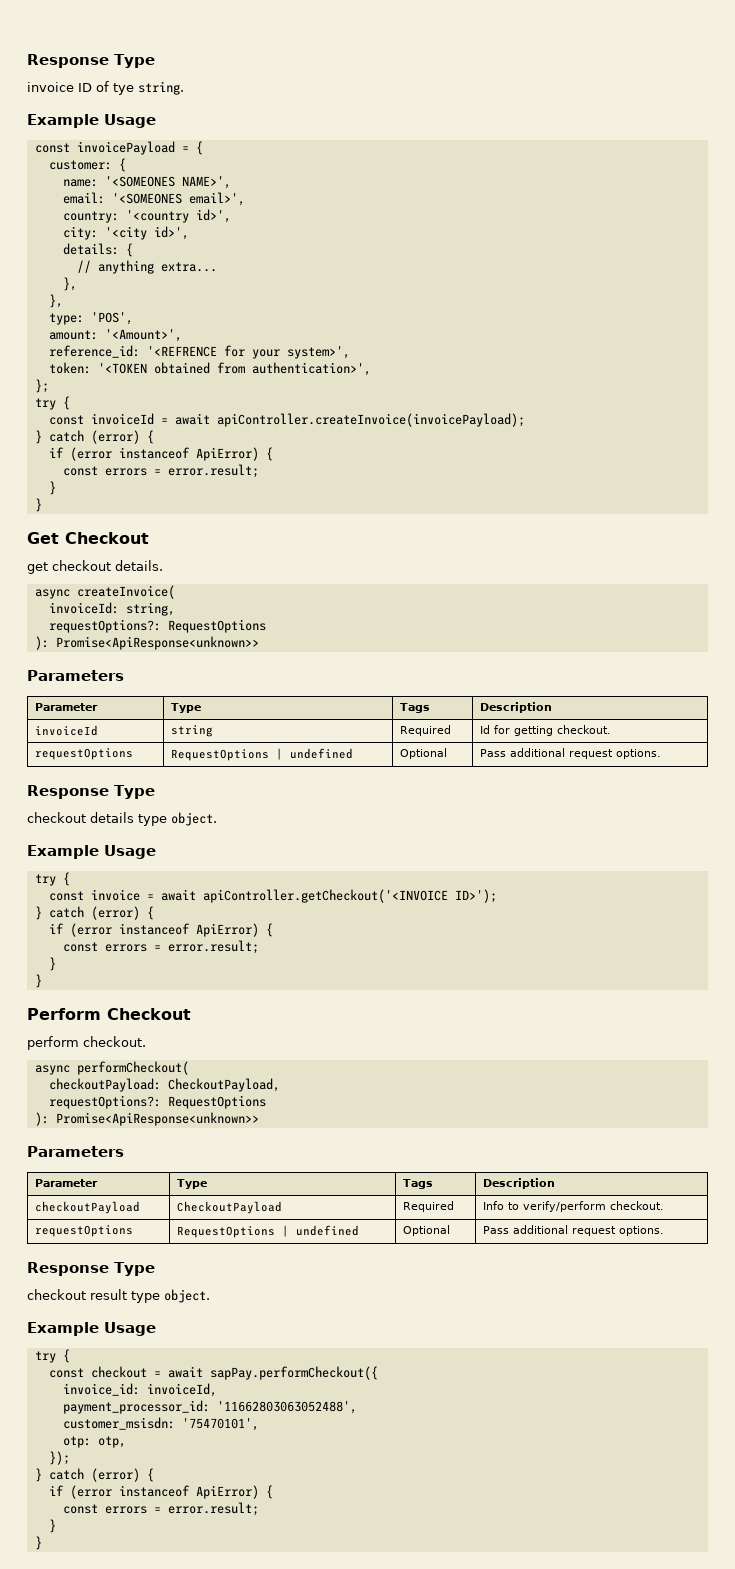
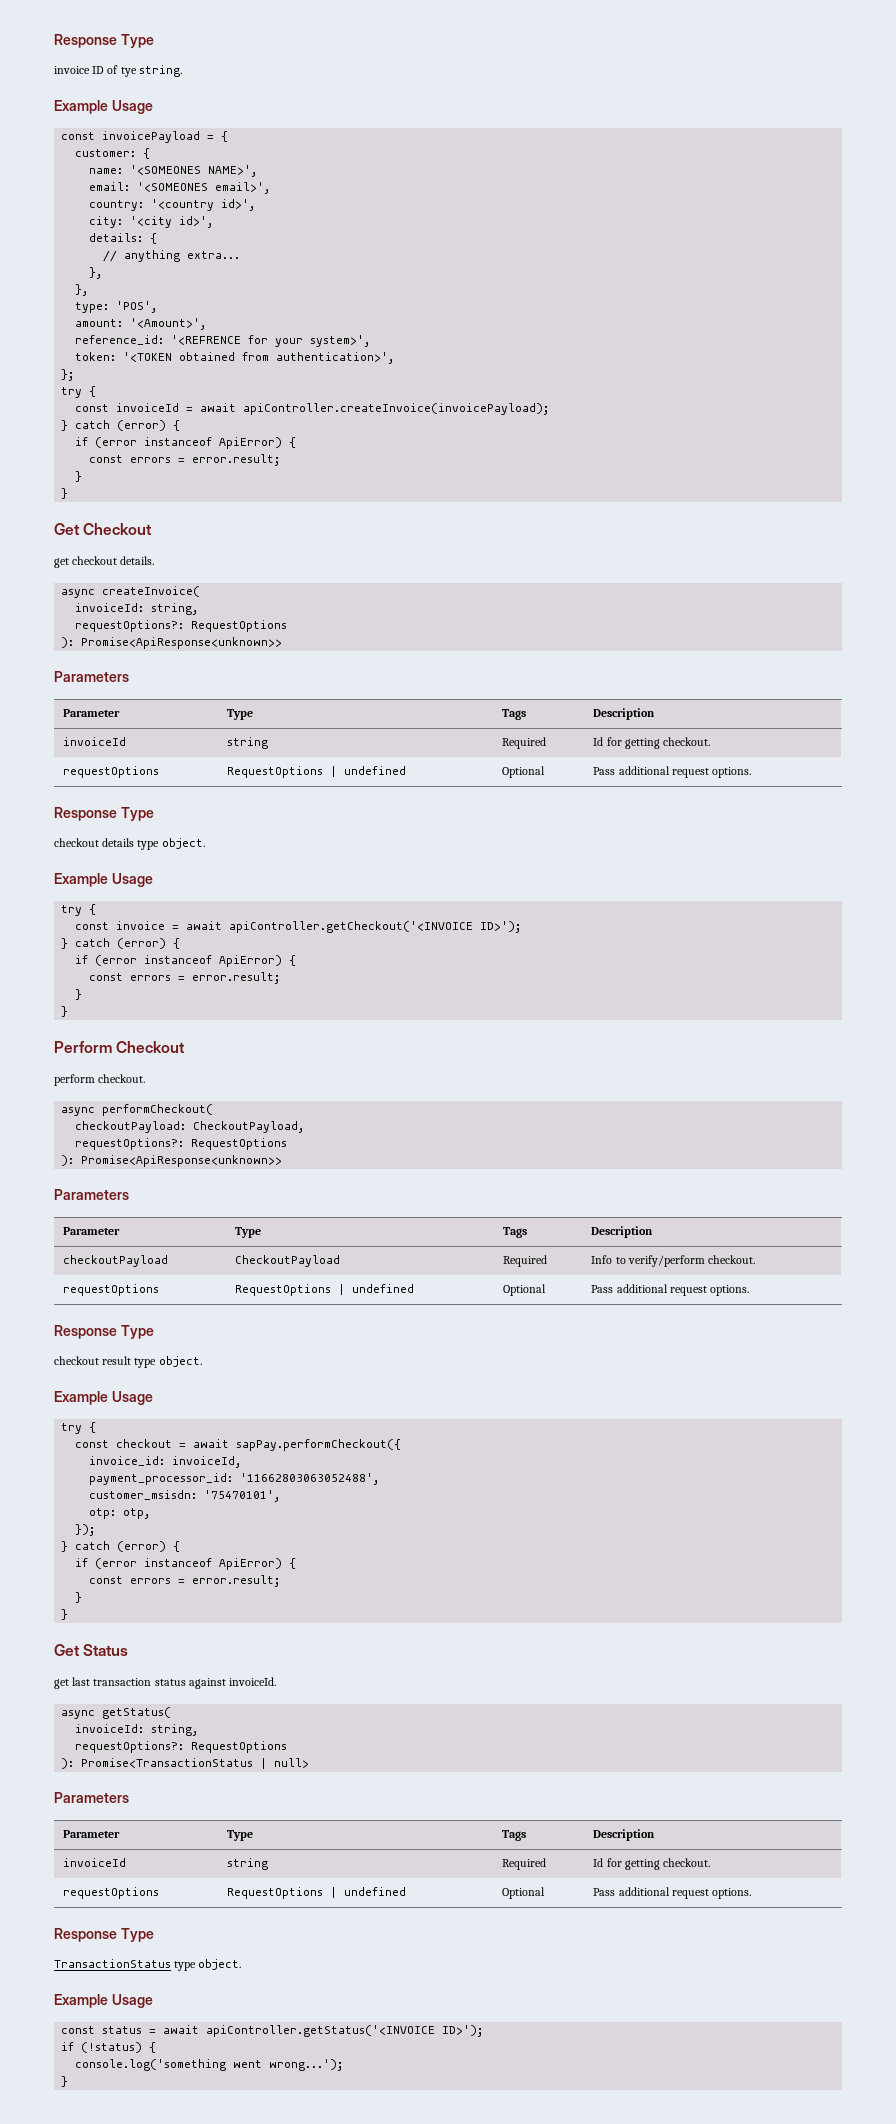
+ Get Status
+ get last transaction status against invoiceId.
+ async getStatus(
+ invoiceId: string,
+ requestOptions?: RequestOptions
+ ): Promise<TransactionStatus | null>
+ Parameters
+ Parameter | Type | Tags | Description
+ invoiceId | string | Required | Id for getting checkout.
+ requestOptions | RequestOptions | undefined | Optional | Pass additional request options.
+ Response Type
+ TransactionStatus type object.
+ Example Usage
+ const status = await apiController.getStatus('<INVOICE ID>');
+ if (!status) {
+ console.log('something went wrong...');
+ }

